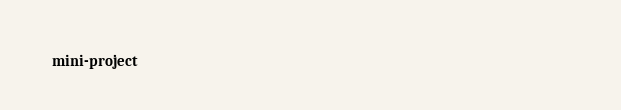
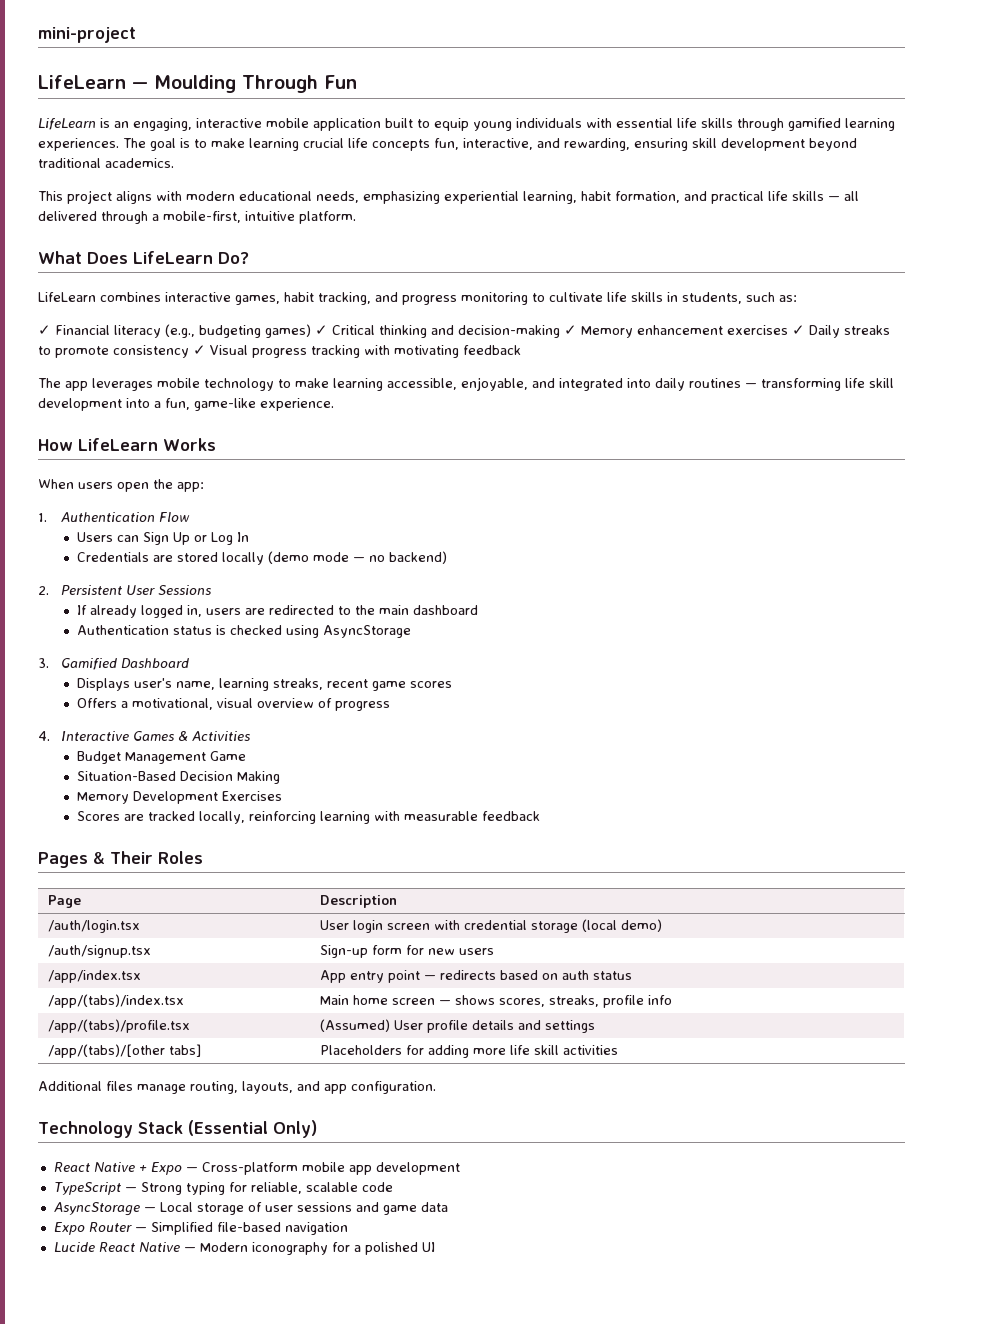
+ LifeLearn — Moulding Through Fun
+ LifeLearn is an engaging, interactive mobile application built to equip young individuals with essential life skills through gamified learning experiences. The goal is to make learning crucial life concepts fun, interactive, and rewarding, ensuring skill development beyond traditional academics.
+ This project aligns with modern educational needs, emphasizing experiential learning, habit formation, and practical life skills — all delivered through a mobile-first, intuitive platform.
+ What Does LifeLearn Do?
+ LifeLearn combines interactive games, habit tracking, and progress monitoring to cultivate life skills in students, such as:
+ ✓ Financial literacy (e.g., budgeting games) ✓ Critical thinking and decision-making ✓ Memory enhancement exercises ✓ Daily streaks to promote consistency ✓ Visual progress tracking with motivating feedback
+ The app leverages mobile technology to make learning accessible, enjoyable, and integrated into daily routines — transforming life skill development into a fun, game-like experience.
+ How LifeLearn Works
+ When users open the app:
+ 1. Authentication Flow
+ Users can Sign Up or Log In
+ Credentials are stored locally (demo mode — no backend)
+ 2. Persistent User Sessions
+ If already logged in, users are redirected to the main dashboard
+ Authentication status is checked using AsyncStorage
+ 3. Gamified Dashboard
+ Displays user's name, learning streaks, recent game scores
+ Offers a motivational, visual overview of progress
+ 4. Interactive Games & Activities
+ Budget Management Game
+ Situation-Based Decision Making
+ Memory Development Exercises
+ Scores are tracked locally, reinforcing learning with measurable feedback
+ Pages & Their Roles
+ Page | Description
+ /auth/login.tsx | User login screen with credential storage (local demo)
+ /auth/signup.tsx | Sign-up form for new users
+ /app/index.tsx | App entry point — redirects based on auth status
+ /app/(tabs)/index.tsx | Main home screen — shows scores, streaks, profile info
+ /app/(tabs)/profile.tsx | (Assumed) User profile details and settings
+ /app/(tabs)/[other tabs] | Placeholders for adding more life skill activities
+ Additional files manage routing, layouts, and app configuration.
+ Technology Stack (Essential Only)
+ React Native + Expo — Cross-platform mobile app development
+ TypeScript — Strong typing for reliable, scalable code
+ AsyncStorage — Local storage of user sessions and game data
+ Expo Router — Simplified file-based navigation
+ Lucide React Native — Modern iconography for a polished UI

